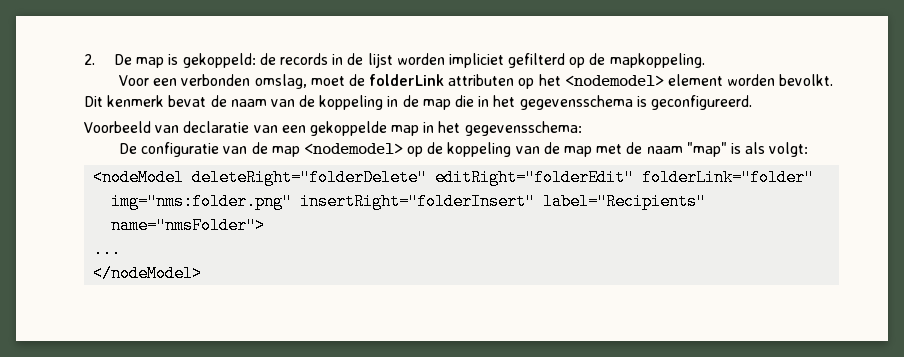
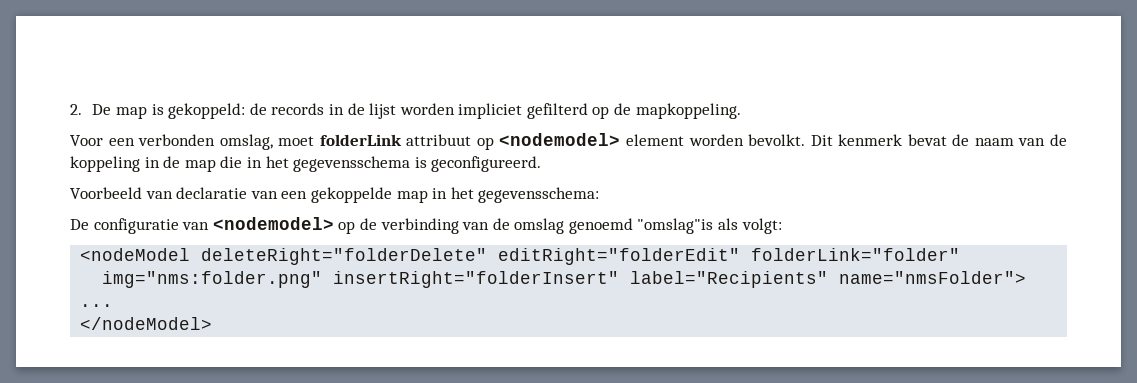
- Voor een verbonden omslag, moet de folderLink attributen op het <nodemodel> element worden bevolkt.
+ Voor een verbonden omslag, moet folderLink attribuut op <nodemodel> element worden bevolkt.
- De configuratie van de map <nodemodel> op de koppeling van de map met de naam "map" is als volgt:
+ De configuratie van <nodemodel> op de verbinding van de omslag genoemd "omslag"is als volgt:

